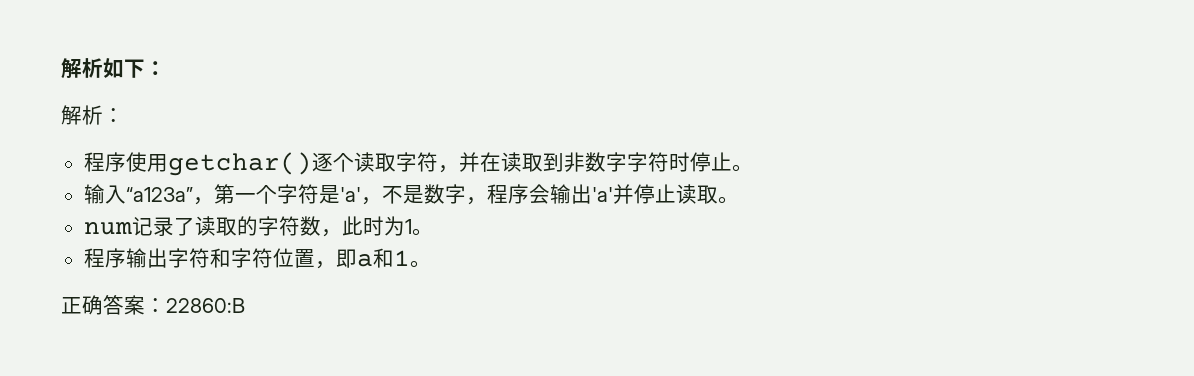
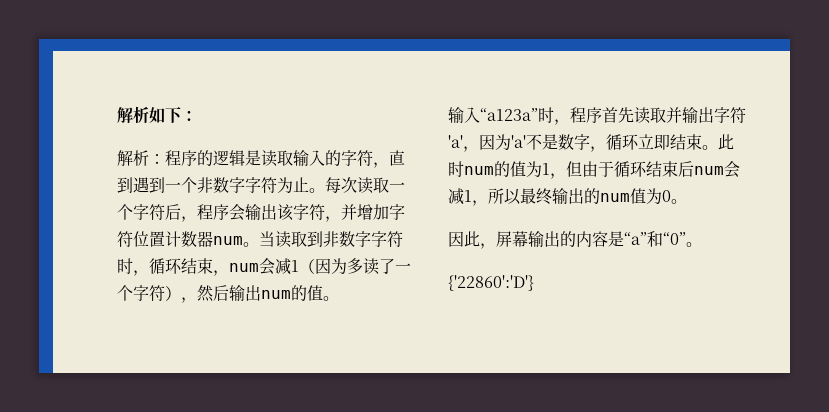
- 解析：
- 程序使用getchar()逐个读取字符，并在读取到非数字字符时停止。
- 输入“a123a”，第一个字符是'a'，不是数字，程序会输出'a'并停止读取。
- num记录了读取的字符数，此时为1。
- 程序输出字符和字符位置，即a和1。
- 正确答案：22860:B
+ 解析：程序的逻辑是读取输入的字符，直到遇到一个非数字字符为止。每次读取一个字符后，程序会输出该字符，并增加字符位置计数器num。当读取到非数字字符时，循环结束，num会减1（因为多读了一个字符），然后输出num的值。
+ 输入“a123a”时，程序首先读取并输出字符'a'，因为'a'不是数字，循环立即结束。此时num的值为1，但由于循环结束后num会减1，所以最终输出的num值为0。
+ 因此，屏幕输出的内容是“a”和“0”。
+ {'22860':'D'}

